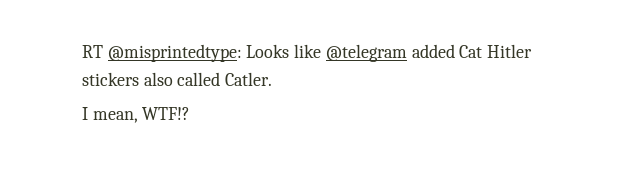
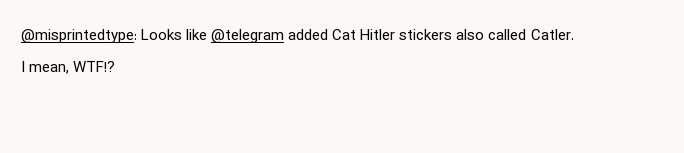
- RT @misprintedtype: Looks like @telegram added Cat Hitler stickers also called Catler.
+ @misprintedtype: Looks like @telegram added Cat Hitler stickers also called Catler.

